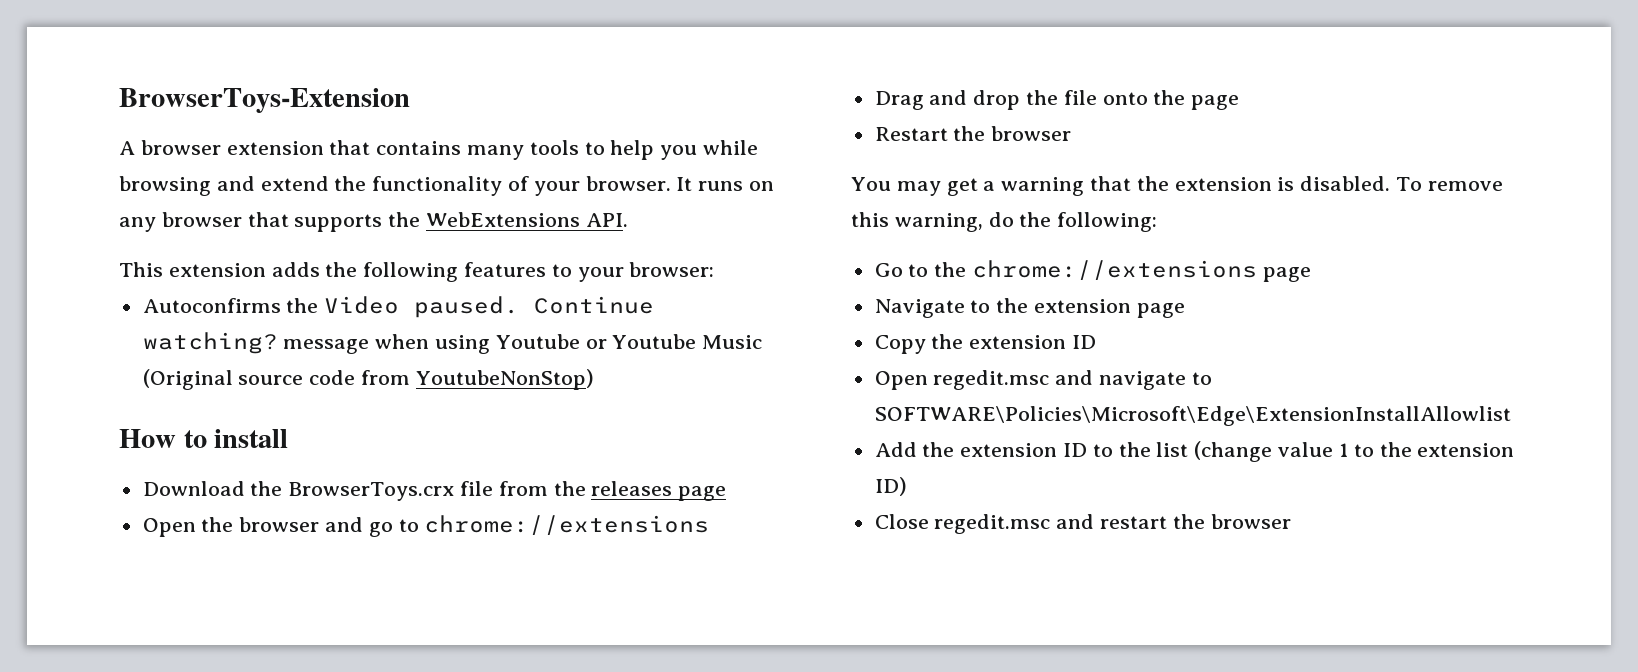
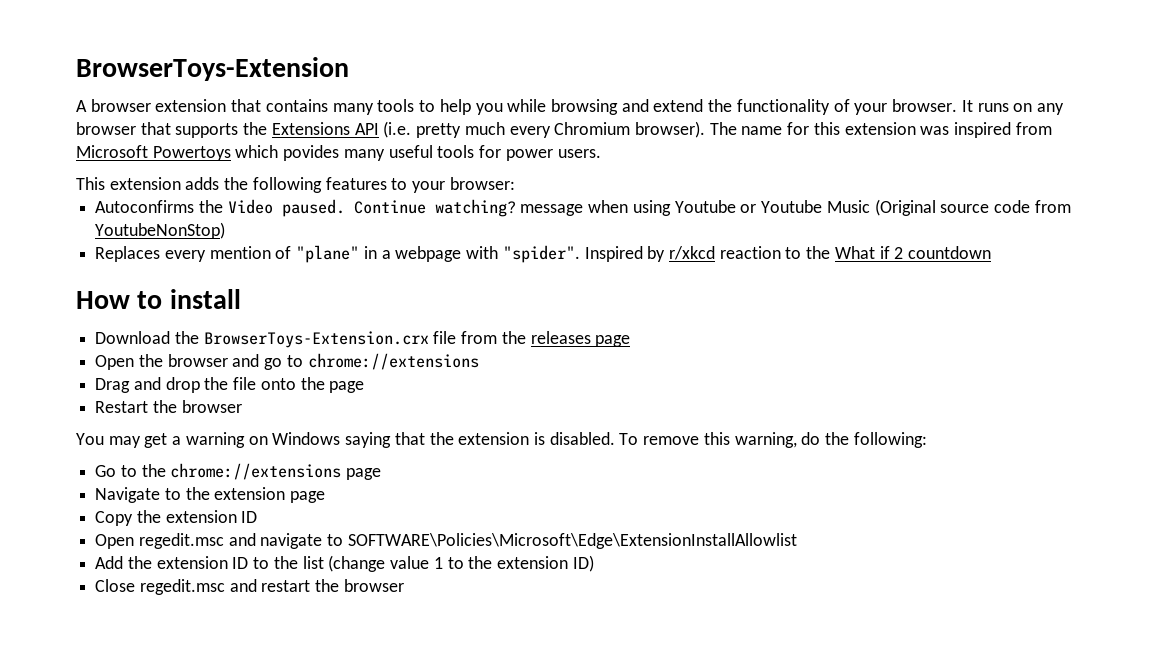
- It runs on any browser that supports the WebExtensions API.
+ It runs on any browser that supports the Extensions API (i.e. pretty much every Chromium browser). The name for this extension was inspired from Microsoft Powertoys which povides many useful tools for power users.
+ Replaces every mention of "plane" in a webpage with "spider". Inspired by r/xkcd reaction to the What if 2 countdown
- Download the BrowserToys.crx file from the releases page
+ Download the BrowserToys-Extension.crx file from the releases page
- You may get a warning that the extension is disabled.
+ You may get a warning on Windows saying that the extension is disabled.

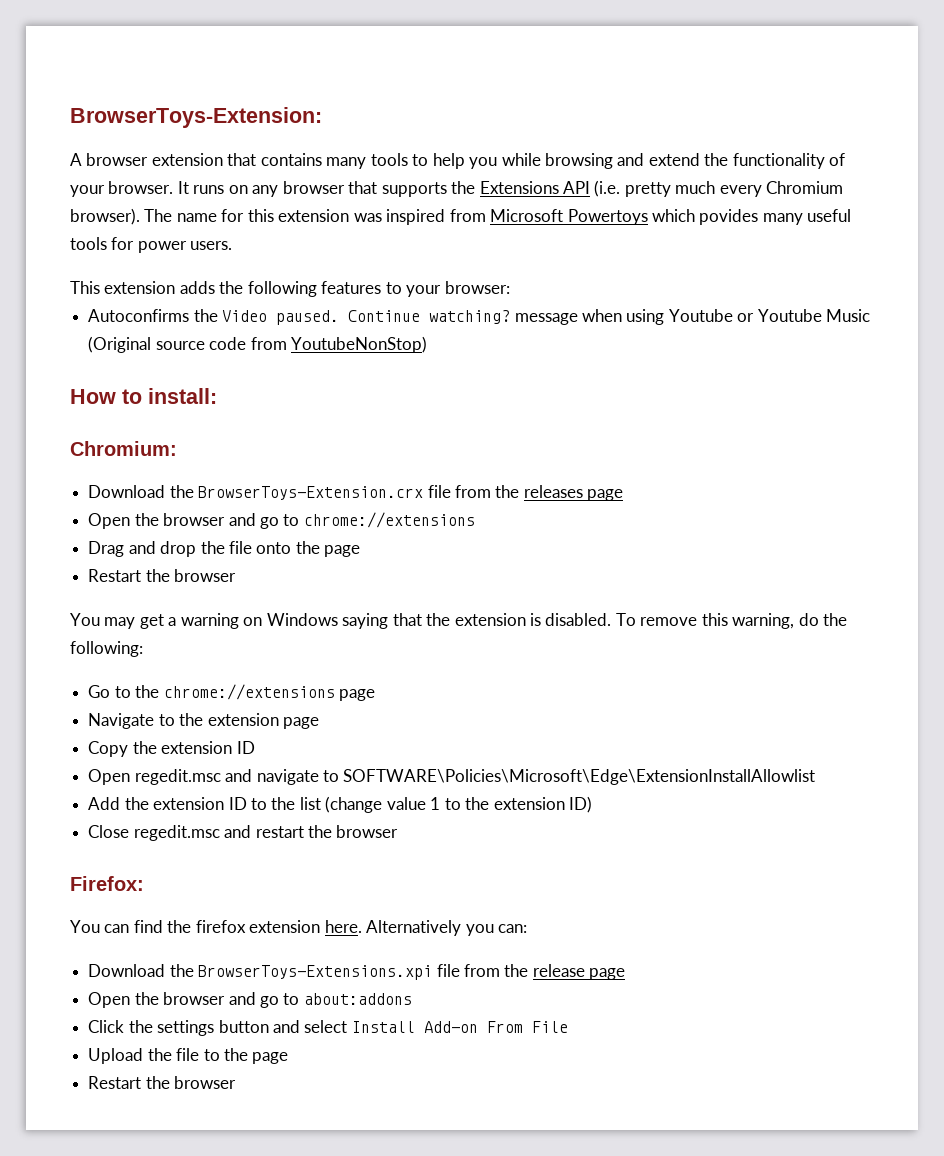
- BrowserToys-Extension
+ BrowserToys-Extension:
- Replaces every mention of "plane" in a webpage with "spider". Inspired by r/xkcd reaction to the What if 2 countdown
- How to install
+ How to install:
+ Chromium:
+ Firefox:
+ You can find the firefox extension here. Alternatively you can:
+ Download the BrowserToys-Extensions.xpi file from the release page
+ Open the browser and go to about:addons
+ Click the settings button and select Install Add-on From File
+ Upload the file to the page
+ Restart the browser

